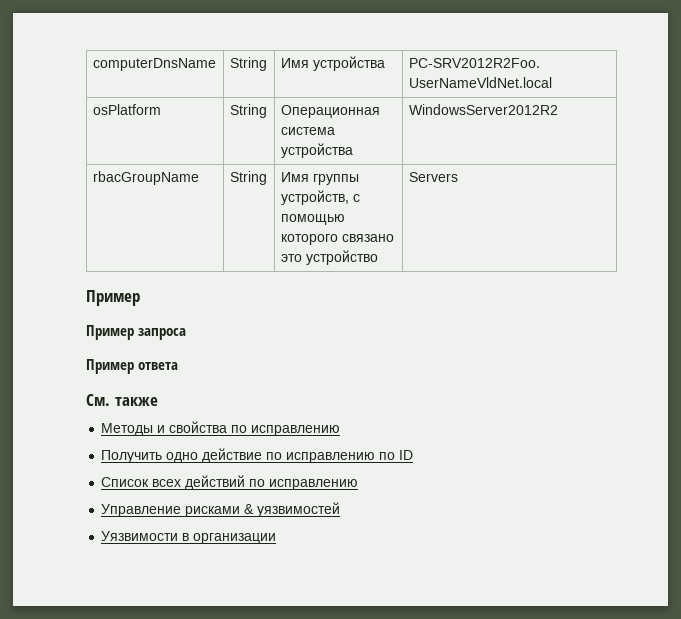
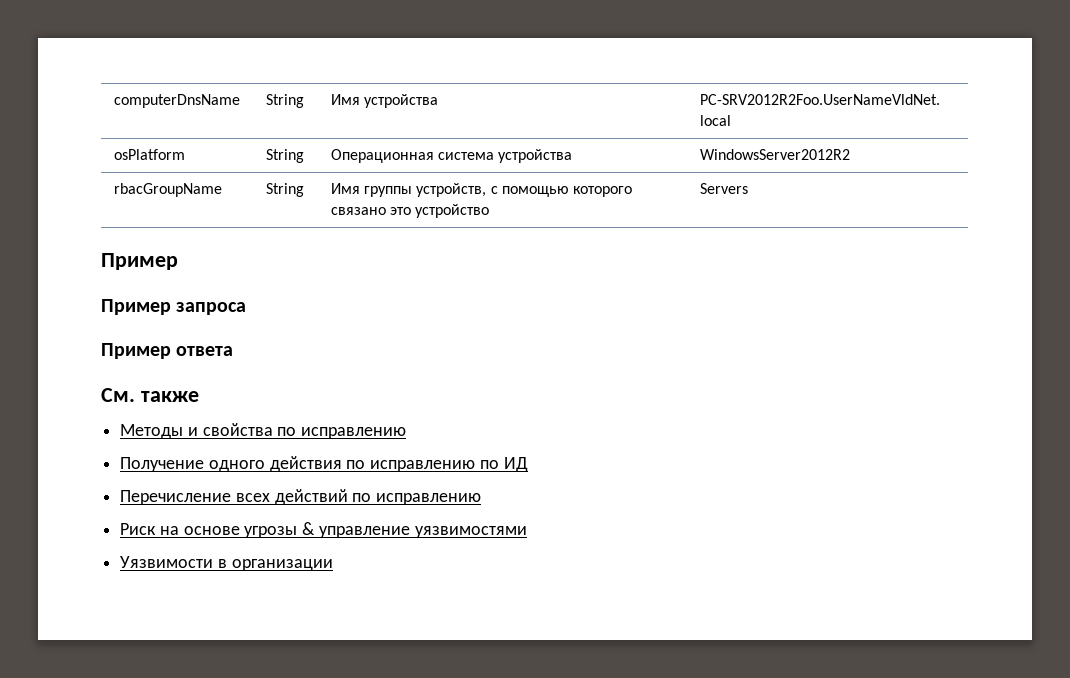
- Получить одно действие по исправлению по ID
- Список всех действий по исправлению
+ Получение одного действия по исправлению по ИД
+ Перечисление всех действий по исправлению
- Управление рисками & уязвимостей
+ Риск на основе угрозы & управление уязвимостями

